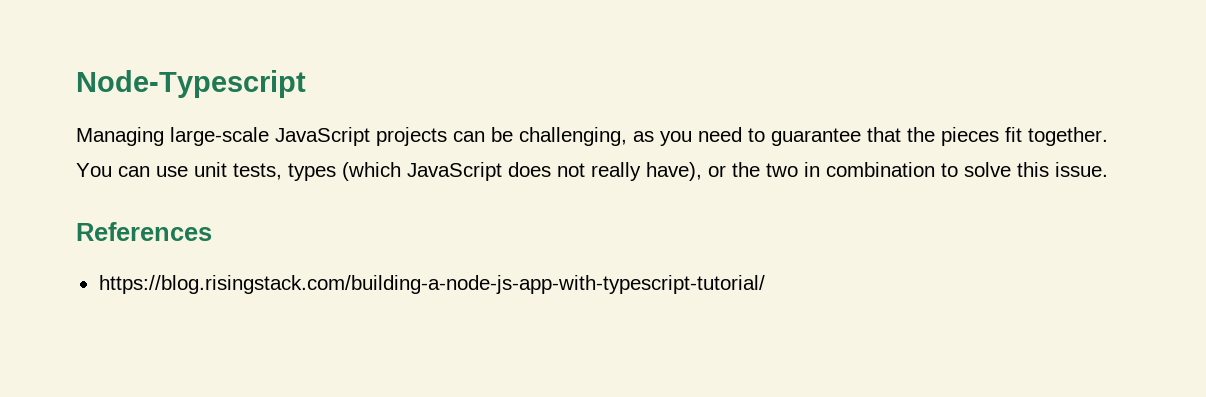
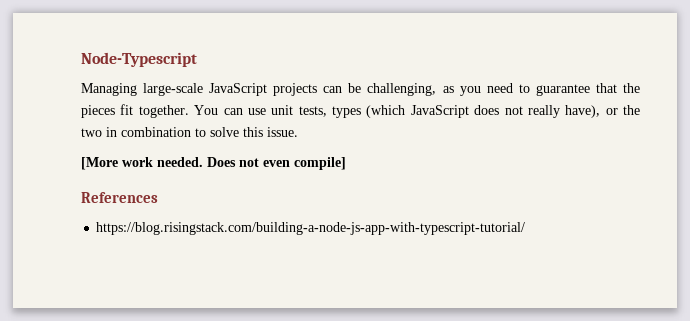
+ [More work needed. Does not even compile]

